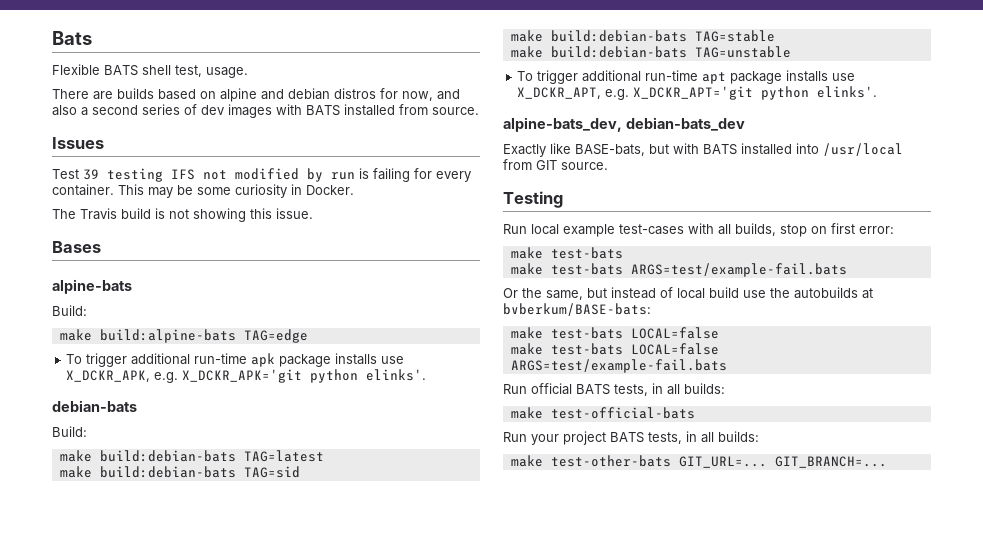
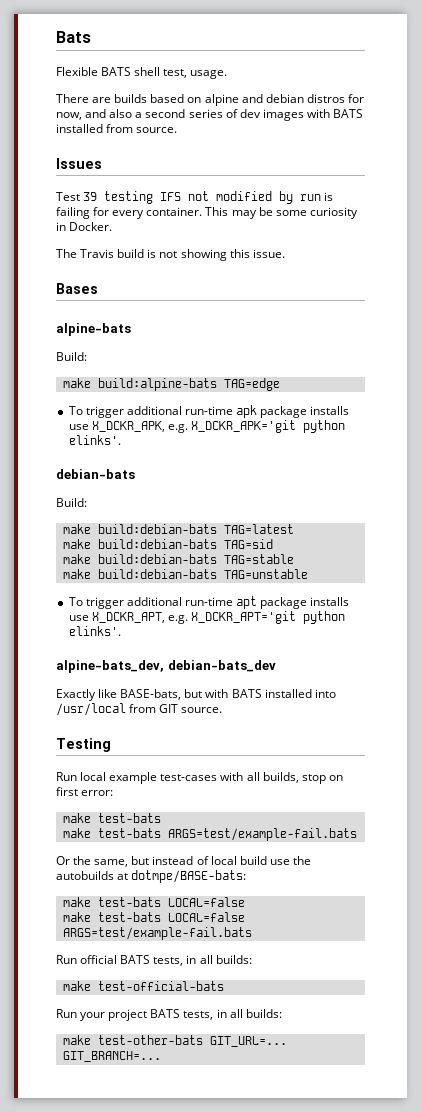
- Or the same, but instead of local build use the autobuilds at bvberkum/BASE-bats:
+ Or the same, but instead of local build use the autobuilds at dotmpe/BASE-bats:

